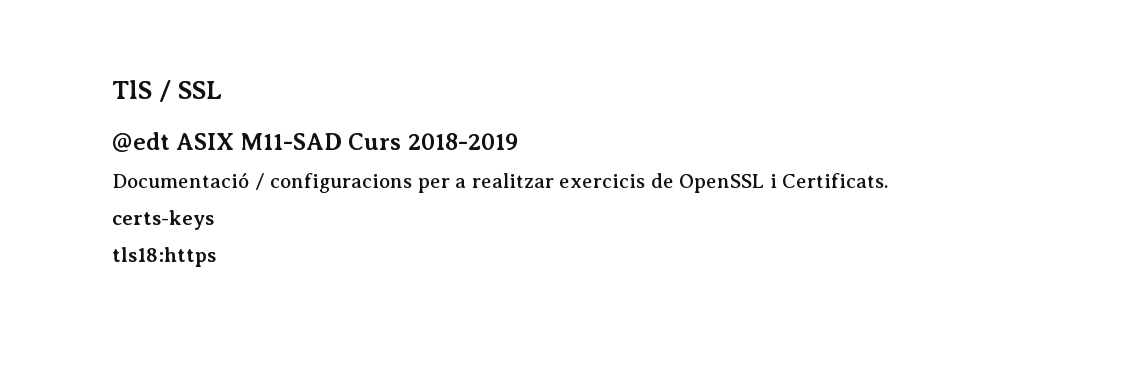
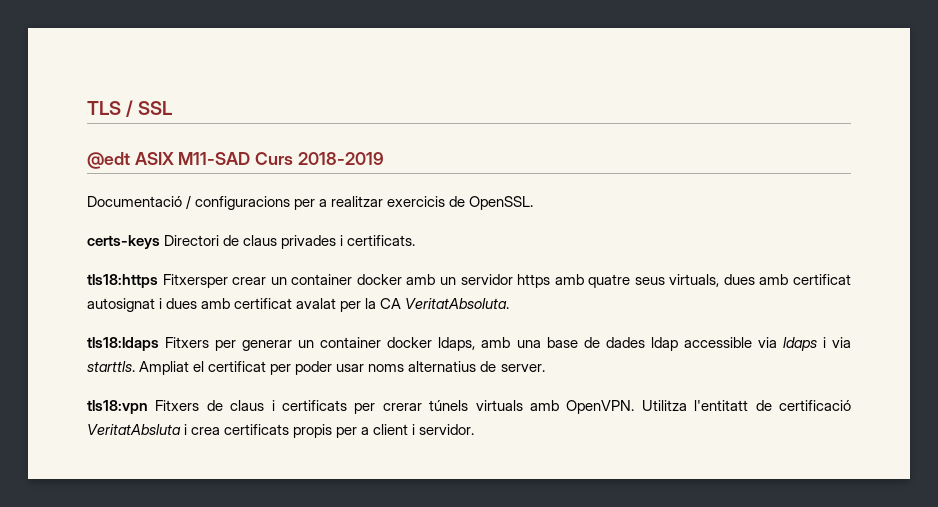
- TlS / SSL
+ TLS / SSL
- Documentació / configuracions per a realitzar exercicis de OpenSSL i Certificats.
- certs-keys
- tls18:https
+ Documentació / configuracions per a realitzar exercicis de OpenSSL.
+ certs-keys Directori de claus privades i certificats.
+ tls18:https Fitxersper crear un container docker amb un servidor https amb quatre seus virtuals, dues amb certificat autosignat i dues amb certificat avalat per la CA VeritatAbsoluta.
+ tls18:ldaps Fitxers per generar un container docker ldaps, amb una base de dades ldap accessible via ldaps i via starttls. Ampliat el certificat per poder usar noms alternatius de server.
+ tls18:vpn Fitxers de claus i certificats per crerar túnels virtuals amb OpenVPN. Utilitza l'entitatt de certificació VeritatAbsluta i crea certificats propis per a client i servidor.

